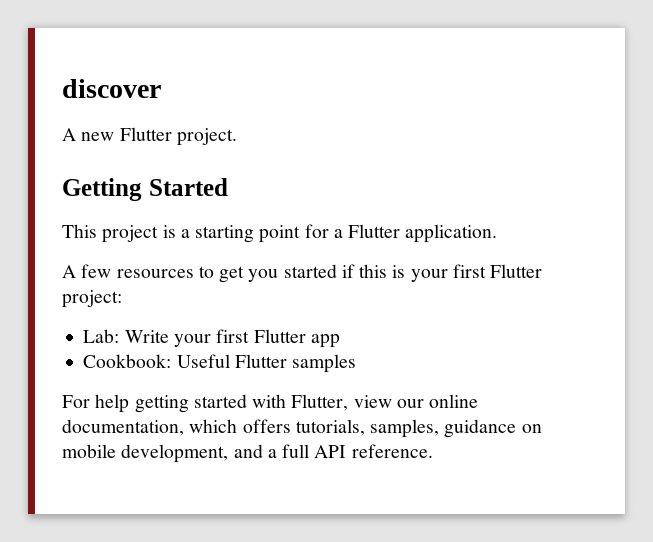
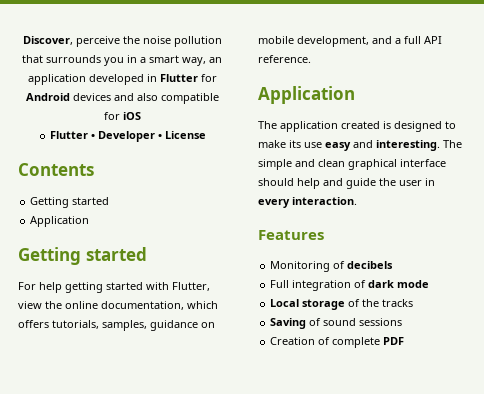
- discover
- A new Flutter project.
- Getting Started
- This project is a starting point for a Flutter application.
- A few resources to get you started if this is your first Flutter project:
- Lab: Write your first Flutter app
- Cookbook: Useful Flutter samples
+ Discover, perceive the noise pollution that surrounds you in a smart way, an application developed in Flutter for Android devices and also compatible for iOS
+ Flutter • Developer • License
+ Contents
+ Getting started
+ Application
+ Getting started
- For help getting started with Flutter, view our online documentation, which offers tutorials, samples, guidance on mobile development, and a full API reference.
+ For help getting started with Flutter, view the online documentation, which offers tutorials, samples, guidance on mobile development, and a full API reference.
+ Application
+ The application created is designed to make its use easy and interesting. The simple and clean graphical interface should help and guide the user in every interaction.
+ Features
+ Monitoring of decibels
+ Full integration of dark mode
+ Local storage of the tracks
+ Saving of sound sessions
+ Creation of complete PDF

